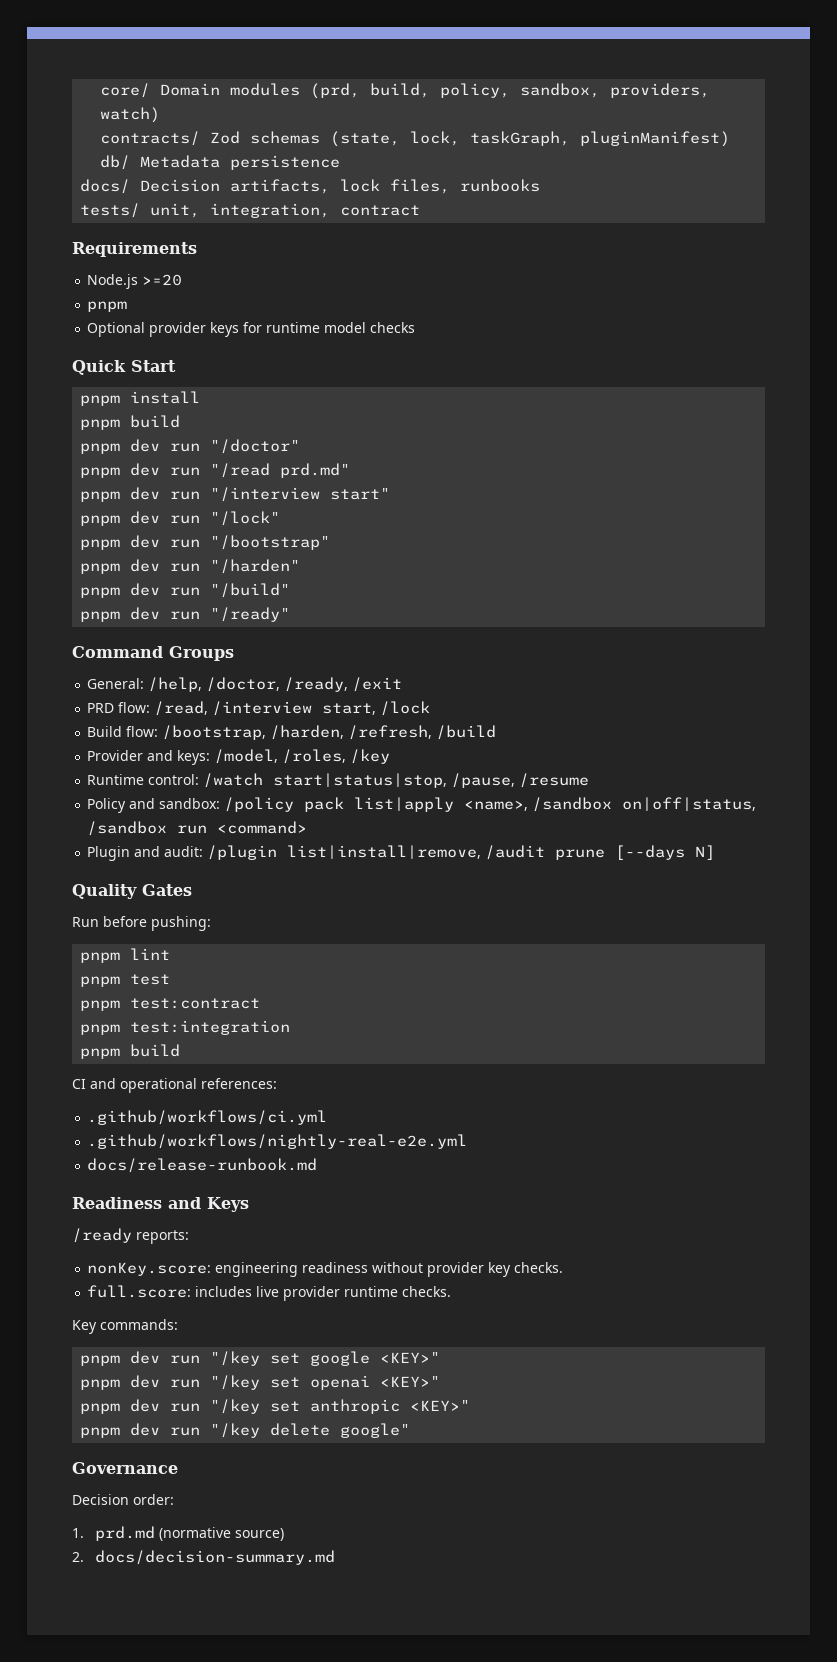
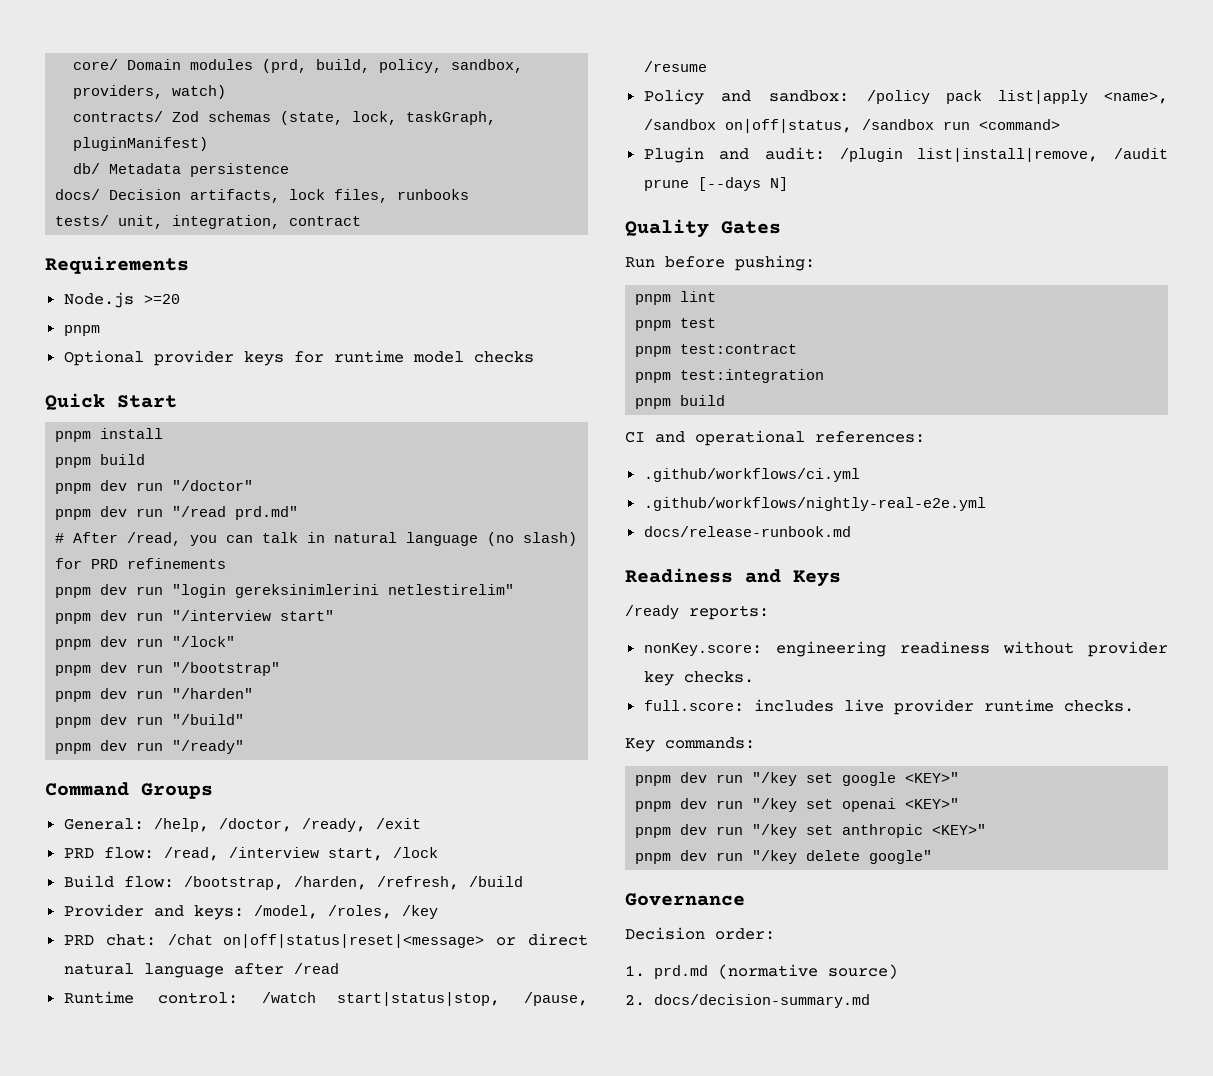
+ # After /read, you can talk in natural language (no slash) for PRD refinements
+ pnpm dev run "login gereksinimlerini netlestirelim"
+ PRD chat: /chat on|off|status|reset|<message> or direct natural language after /read

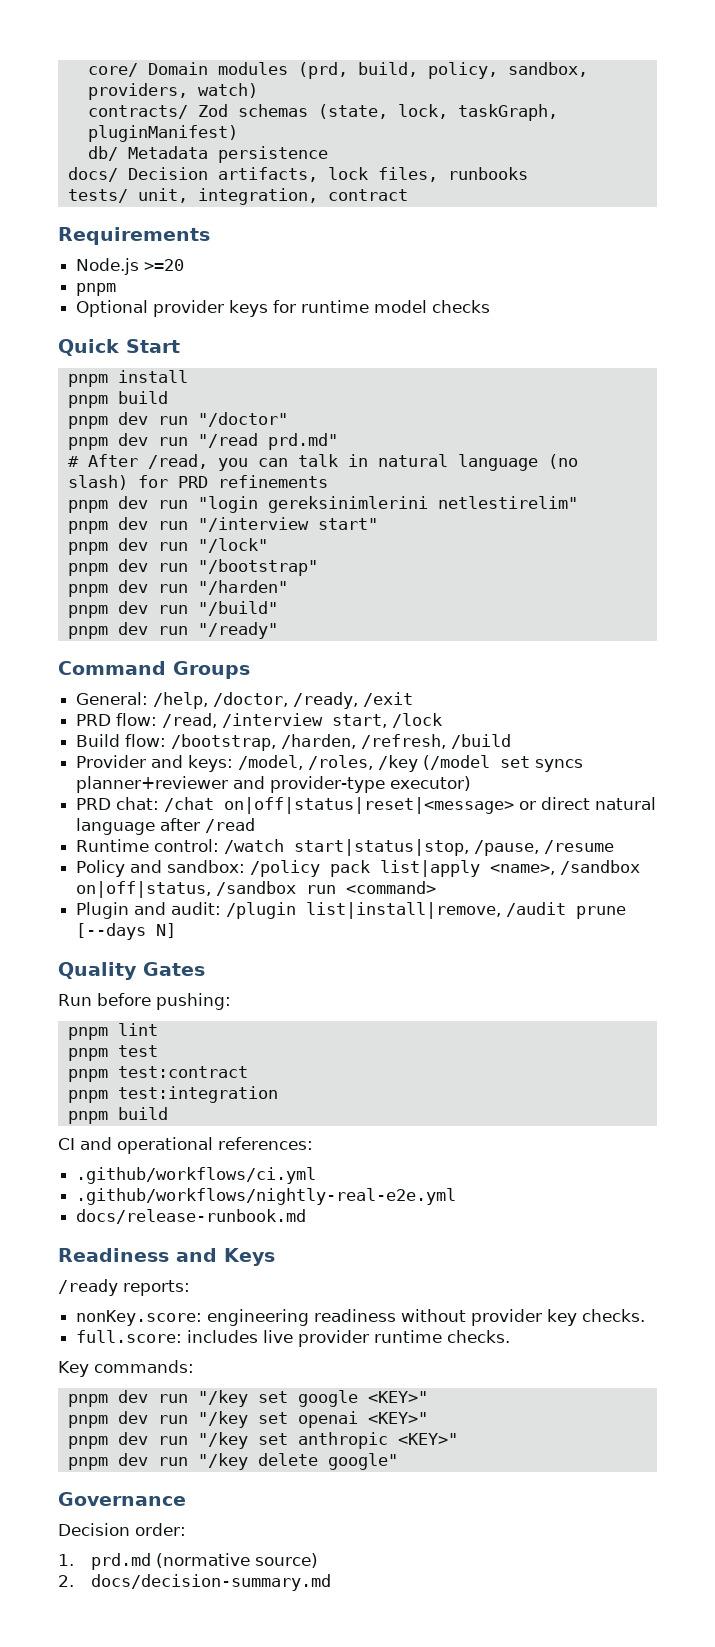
- Provider and keys: /model, /roles, /key
+ Provider and keys: /model, /roles, /key (/model set syncs planner+reviewer and provider-type executor)

